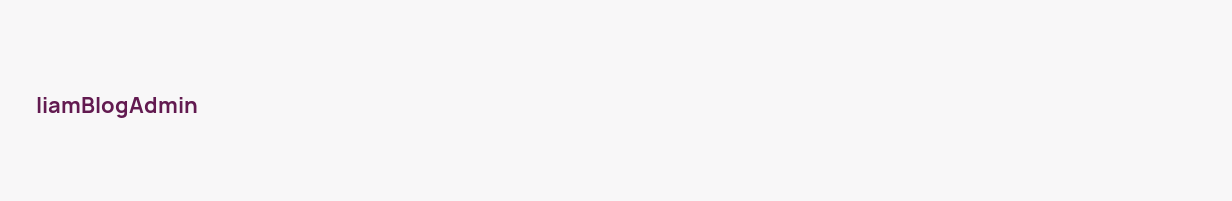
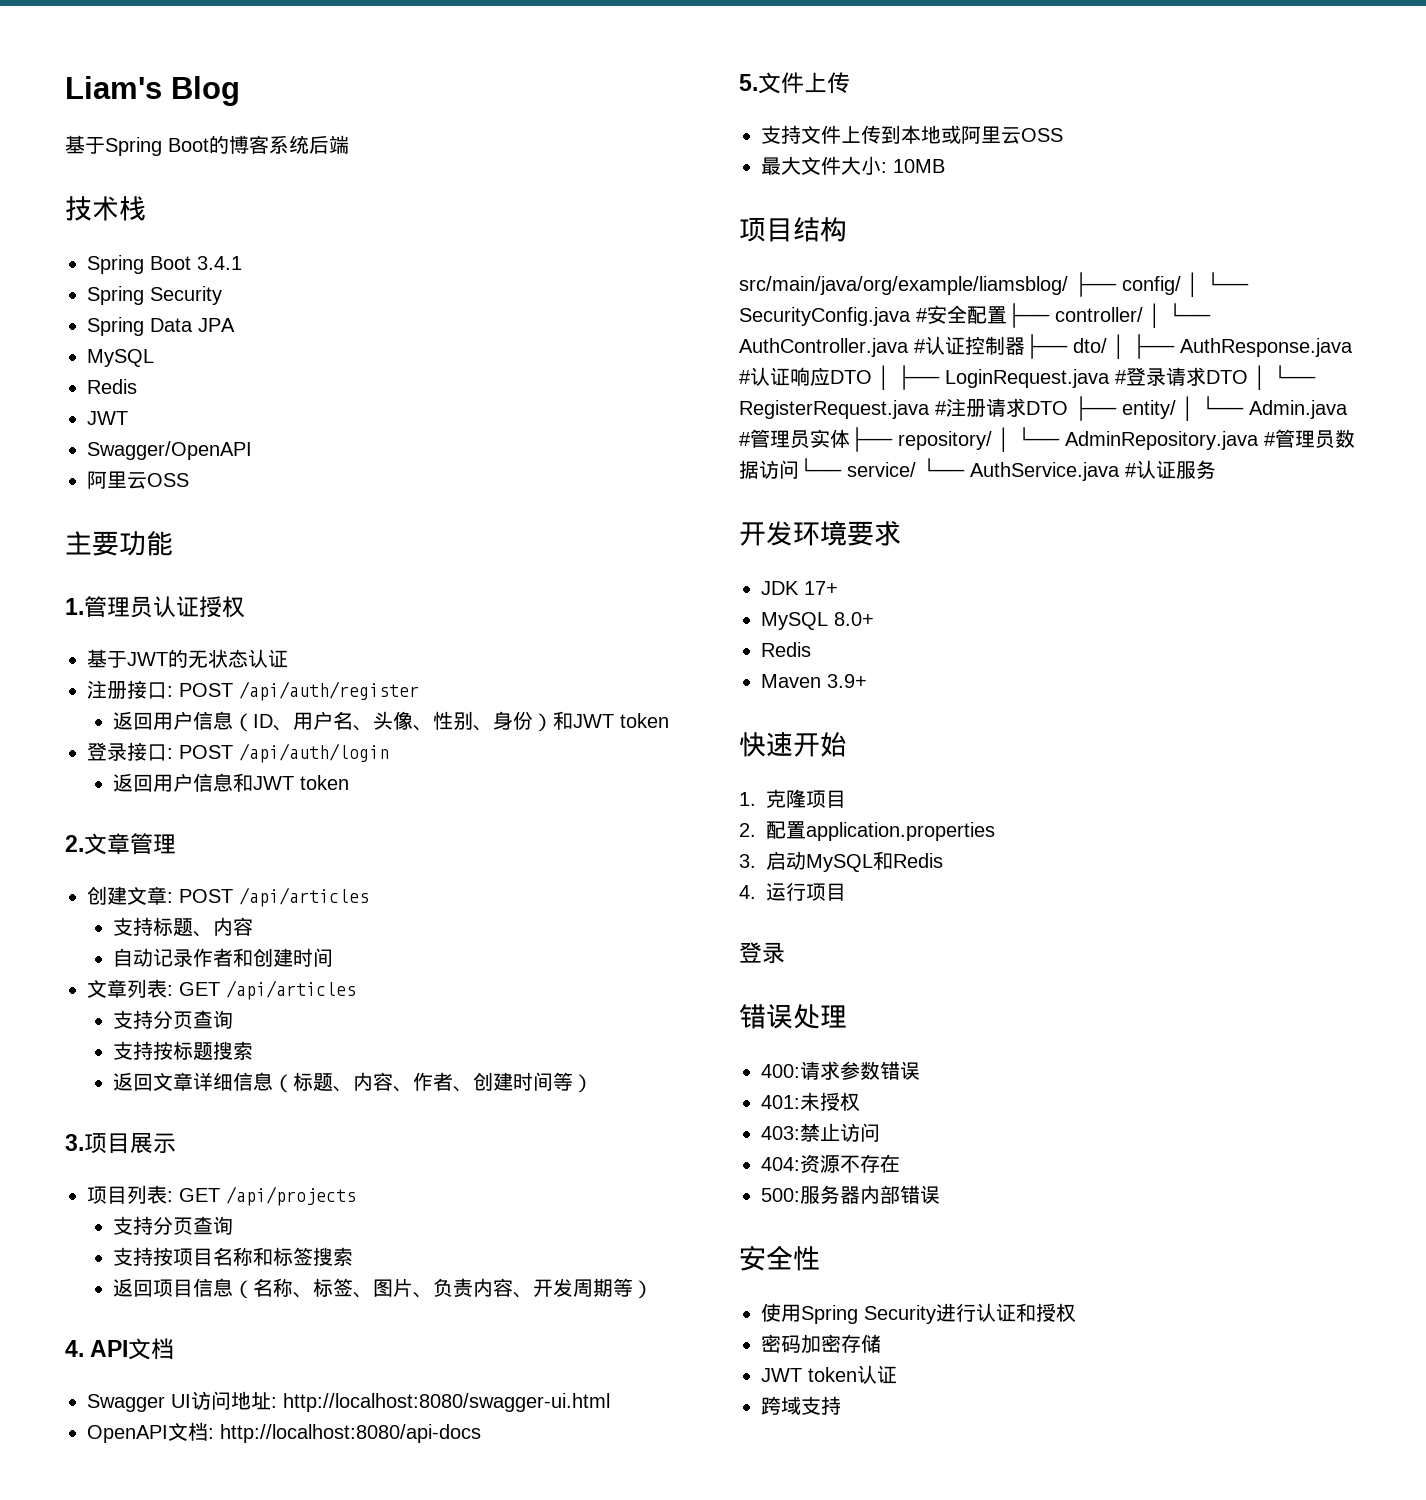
- liamBlogAdmin
+ Liam's Blog
+ 基于Spring Boot的博客系统后端
+ 技术栈
+ Spring Boot 3.4.1
+ Spring Security
+ Spring Data JPA
+ MySQL
+ Redis
+ JWT
+ Swagger/OpenAPI
+ 阿里云OSS
+ 主要功能
+ 1.管理员认证授权
+ 基于JWT的无状态认证
+ 注册接口: POST /api/auth/register
+ 返回用户信息（ID、用户名、头像、性别、身份）和JWT token
+ 登录接口: POST /api/auth/login
+ 返回用户信息和JWT token
+ 2.文章管理
+ 创建文章: POST /api/articles
+ 支持标题、内容
+ 自动记录作者和创建时间
+ 文章列表: GET /api/articles
+ 支持分页查询
+ 支持按标题搜索
+ 返回文章详细信息（标题、内容、作者、创建时间等）
+ 3.项目展示
+ 项目列表: GET /api/projects
+ 支持分页查询
+ 支持按项目名称和标签搜索
+ 返回项目信息（名称、标签、图片、负责内容、开发周期等）
+ 4. API文档
+ Swagger UI访问地址: http://localhost:8080/swagger-ui.html
+ OpenAPI文档: http://localhost:8080/api-docs
+ 5.文件上传
+ 支持文件上传到本地或阿里云OSS
+ 最大文件大小: 10MB
+ 项目结构
+ src/main/java/org/example/liamsblog/ ├── config/ │ └── SecurityConfig.java #安全配置├── controller/ │ └── AuthController.java #认证控制器├── dto/ │ ├── AuthResponse.java #认证响应DTO │ ├── LoginRequest.java #登录请求DTO │ └── RegisterRequest.java #注册请求DTO ├── entity/ │ └── Admin.java #管理员实体├── repository/ │ └── AdminRepository.java #管理员数据访问└── service/ └── AuthService.java #认证服务
+ 开发环境要求
+ JDK 17+
+ MySQL 8.0+
+ Redis
+ Maven 3.9+
+ 快速开始
+ 1.克隆项目
+ 2.配置application.properties
+ 3.启动MySQL和Redis
+ 4.运行项目
+ 登录
+ 错误处理
+ 400:请求参数错误
+ 401:未授权
+ 403:禁止访问
+ 404:资源不存在
+ 500:服务器内部错误
+ 安全性
+ 使用Spring Security进行认证和授权
+ 密码加密存储
+ JWT token认证
+ 跨域支持

